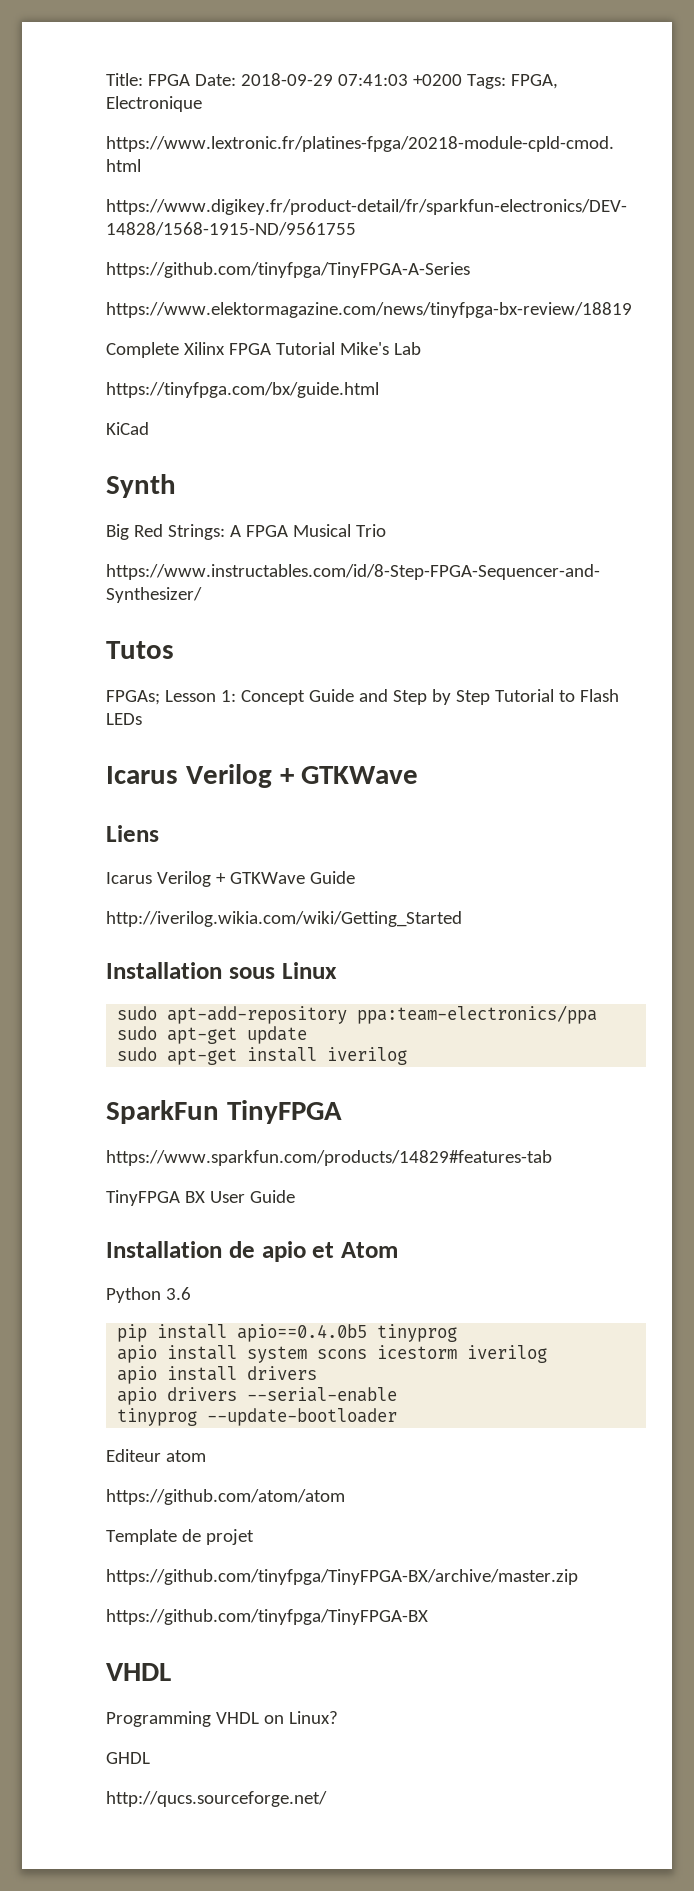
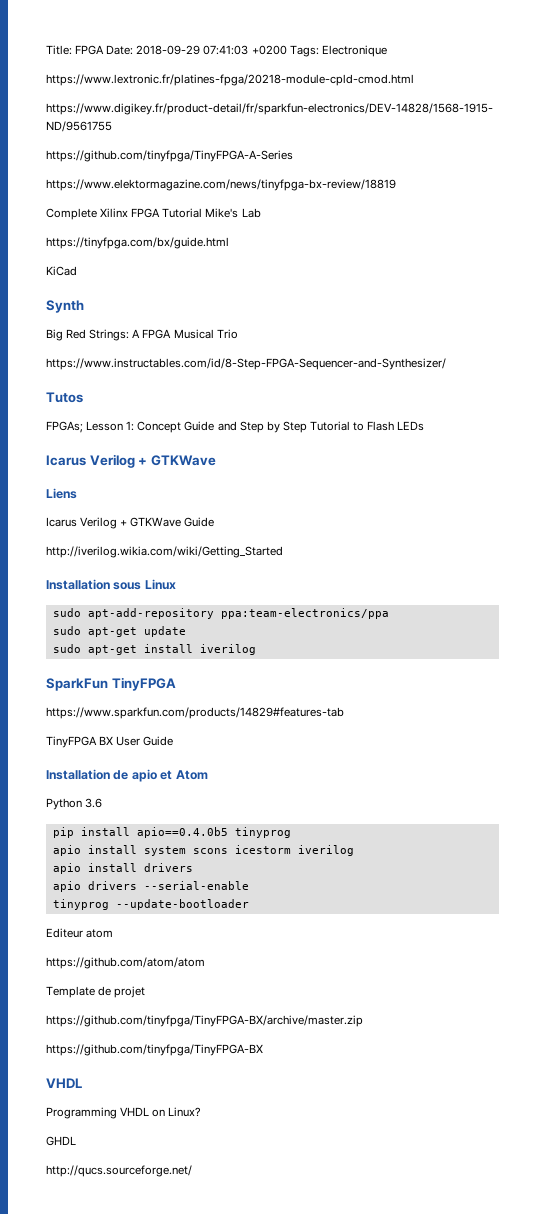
- Title: FPGA Date: 2018-09-29 07:41:03 +0200 Tags: FPGA, Electronique
+ Title: FPGA Date: 2018-09-29 07:41:03 +0200 Tags: Electronique

